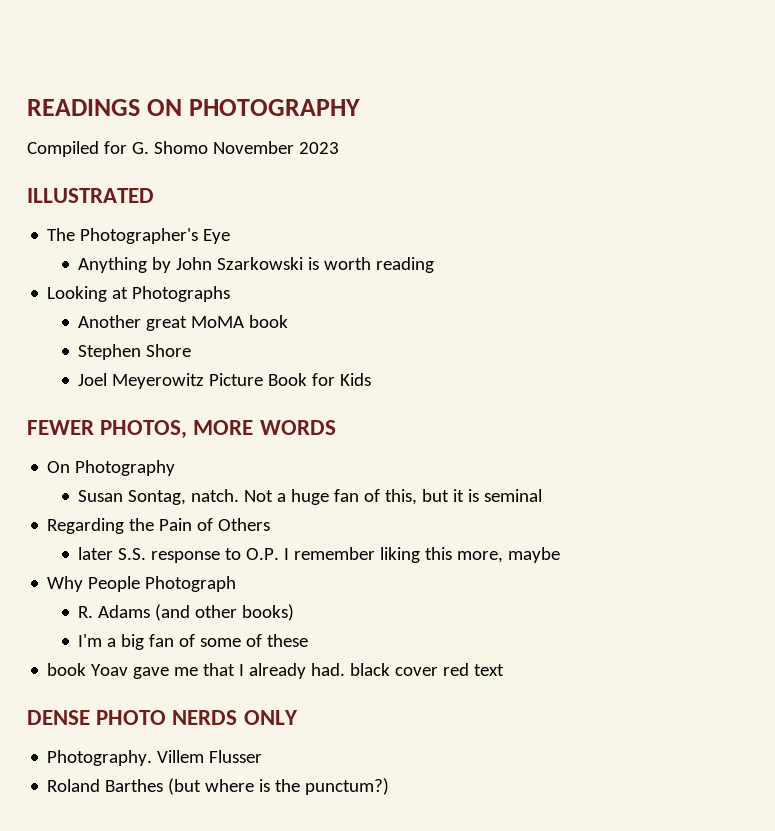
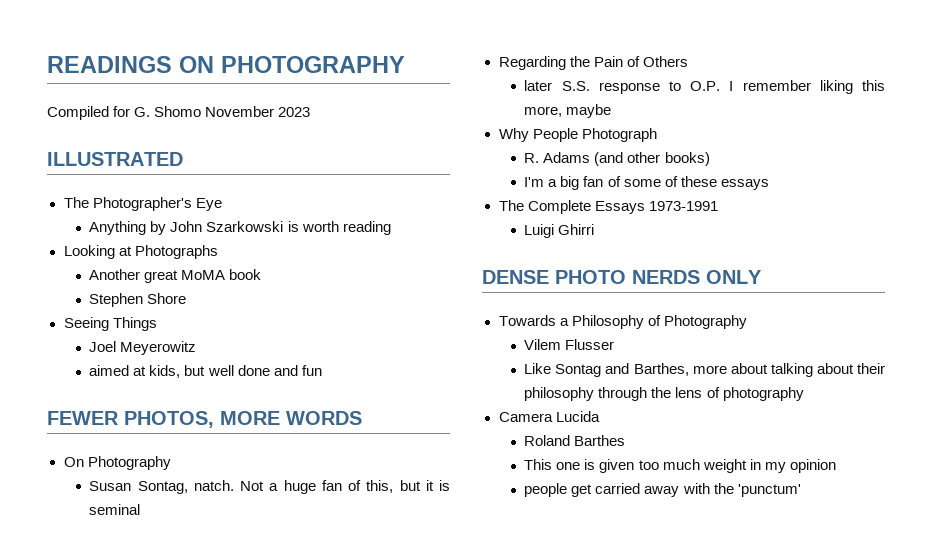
+ Seeing Things
- Joel Meyerowitz Picture Book for Kids
+ Joel Meyerowitz
+ aimed at kids, but well done and fun
- I'm a big fan of some of these
- book Yoav gave me that I already had. black cover red text
+ I'm a big fan of some of these essays
+ The Complete Essays 1973-1991
+ Luigi Ghirri
  DENSE PHOTO NERDS ONLY
- Photography. Villem Flusser
- Roland Barthes (but where is the punctum?)
+ Towards a Philosophy of Photography
+ Vilem Flusser
+ Like Sontag and Barthes, more about talking about their philosophy through the lens of photography
+ Camera Lucida
+ Roland Barthes
+ This one is given too much weight in my opinion
+ people get carried away with the 'punctum'

